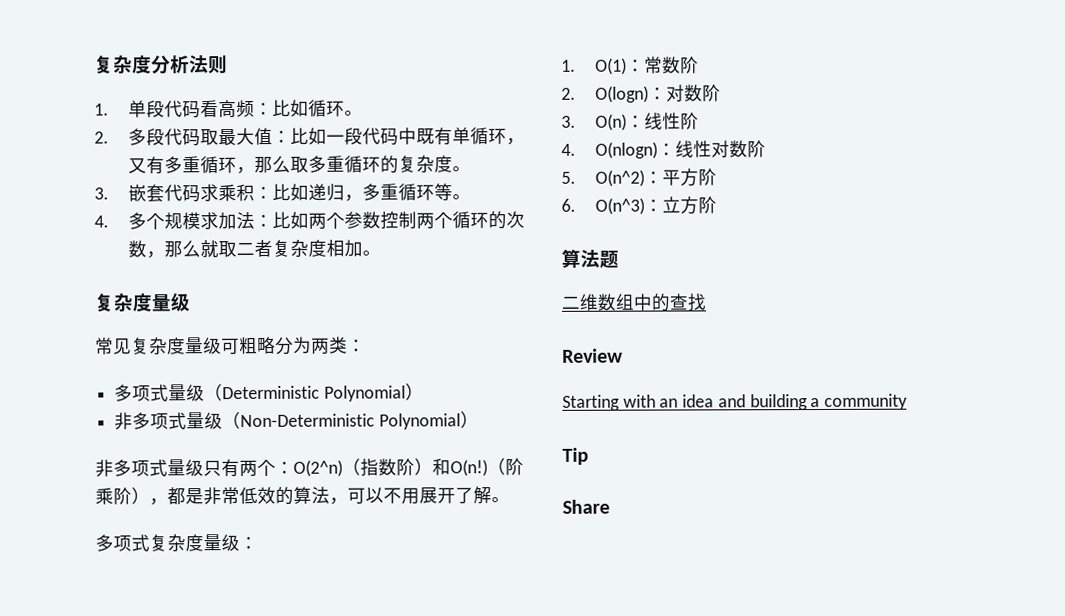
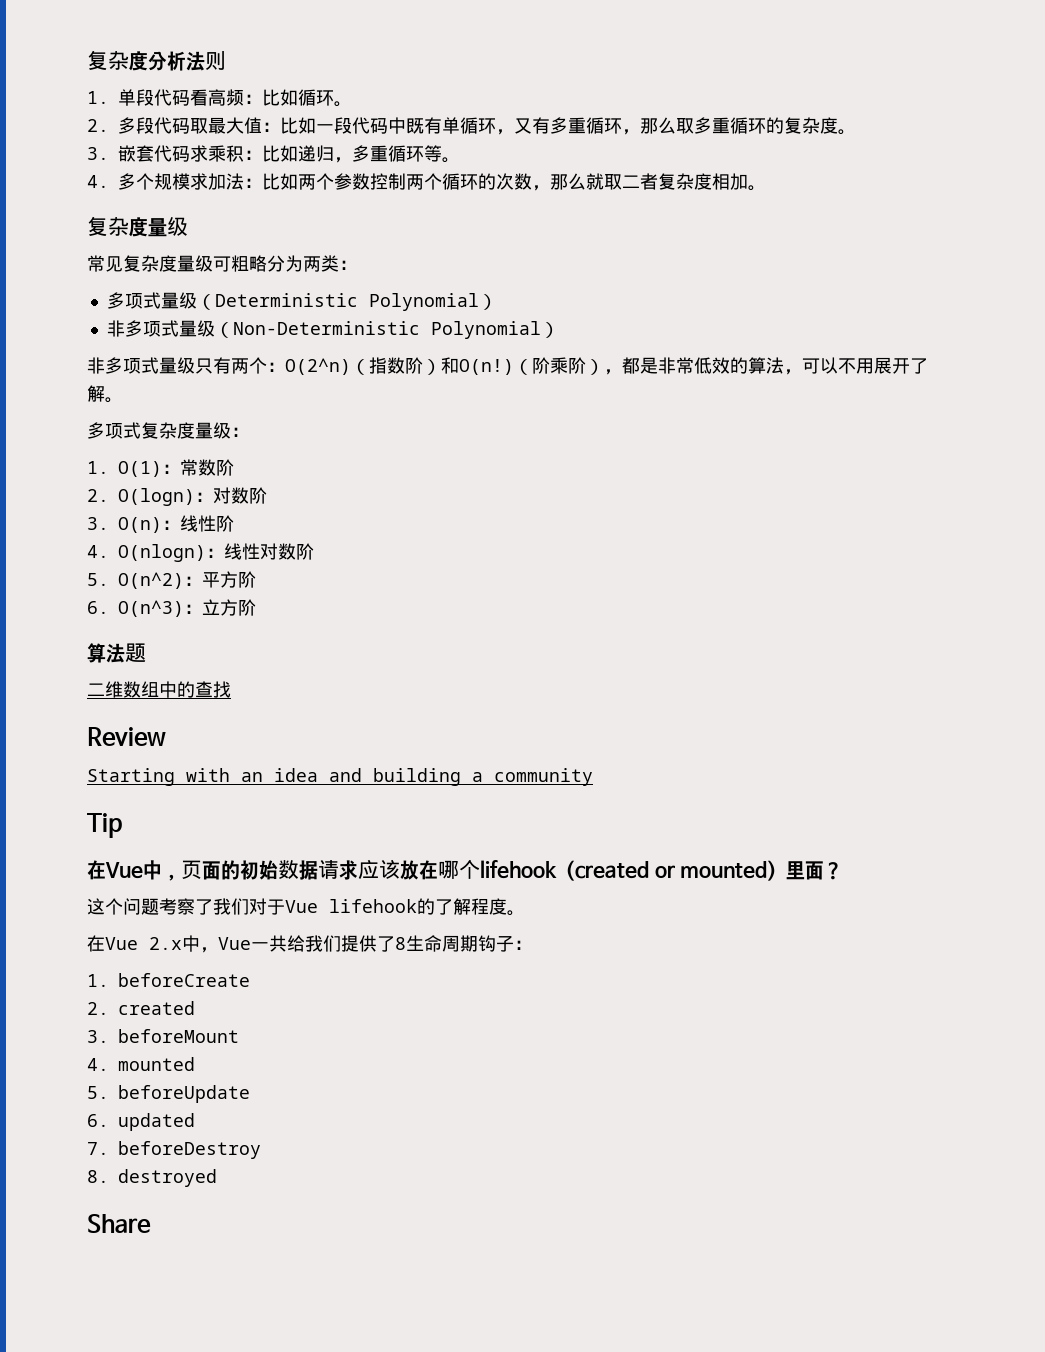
+ 在Vue中，页面的初始数据请求应该放在哪个lifehook（created or mounted）里面？
+ 这个问题考察了我们对于Vue lifehook的了解程度。
+ 在Vue 2.x中，Vue一共给我们提供了8生命周期钩子：
+ 1. beforeCreate
+ 2. created
+ 3. beforeMount
+ 4. mounted
+ 5. beforeUpdate
+ 6. updated
+ 7. beforeDestroy
+ 8. destroyed

